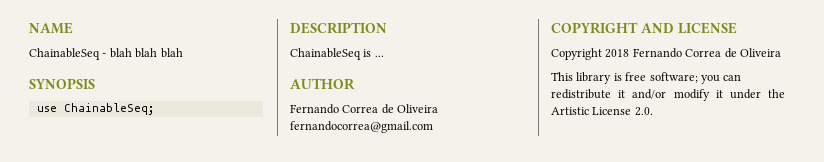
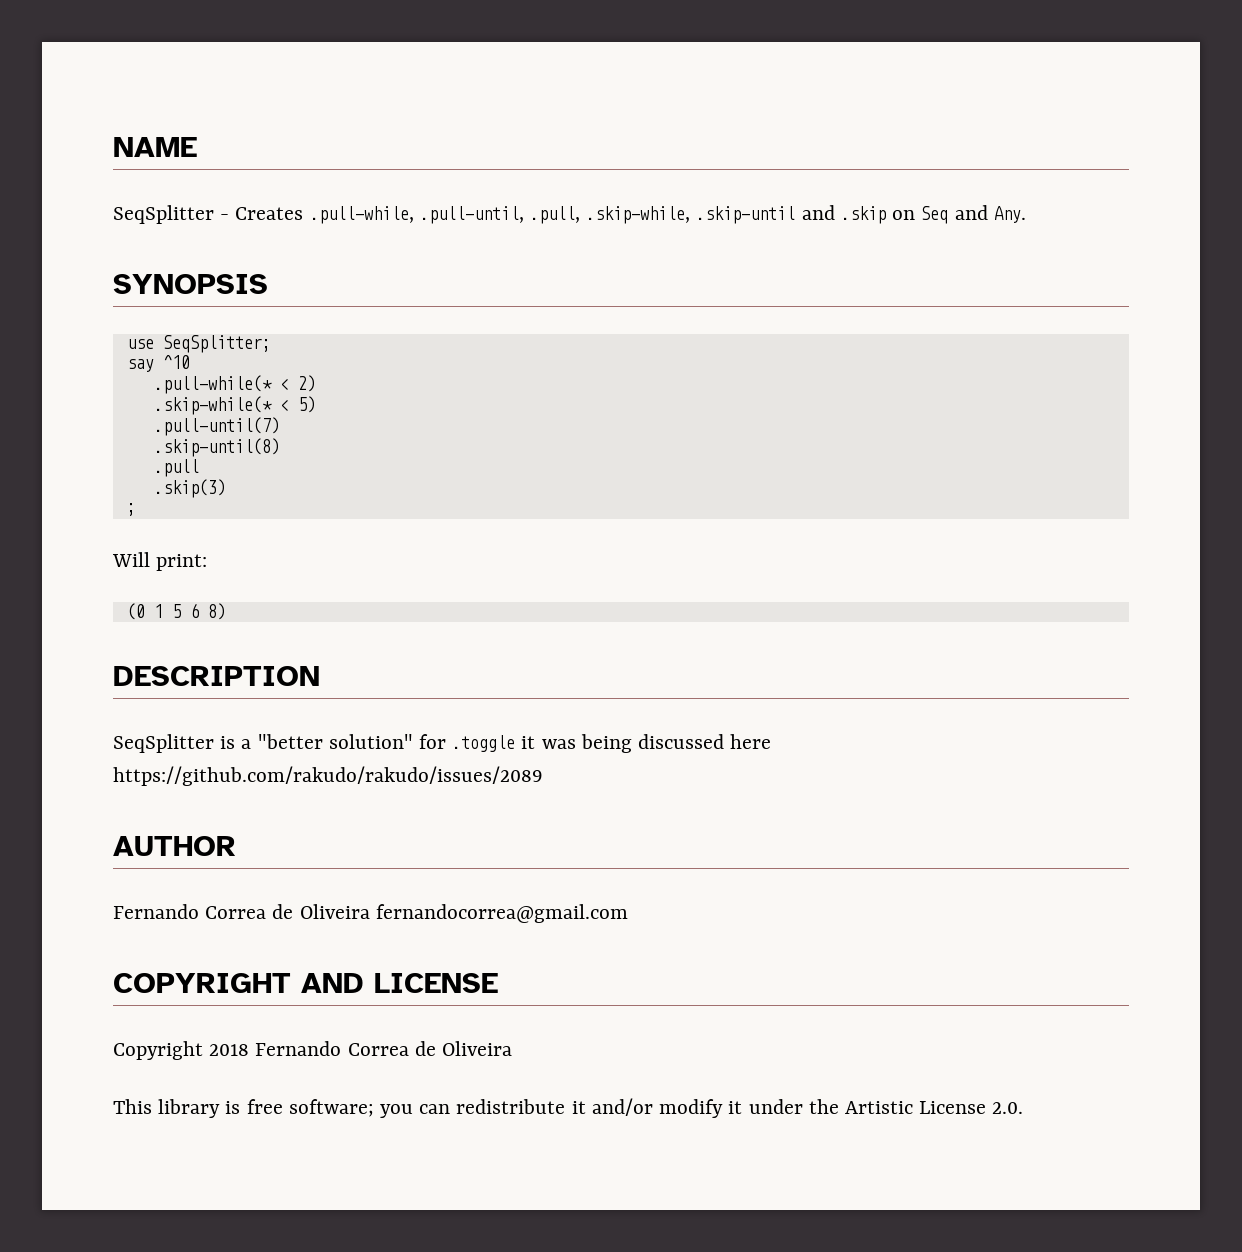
- ChainableSeq - blah blah blah
+ SeqSplitter - Creates .pull-while, .pull-until, .pull, .skip-while, .skip-until and .skip on Seq and Any.
  SYNOPSIS
- use ChainableSeq;
+ use SeqSplitter;
+ say ^10
+ .pull-while(* < 2)
+ .skip-while(* < 5)
+ .pull-until(7)
+ .skip-until(8)
+ .pull
+ .skip(3)
+ ;
+ Will print:
+ (0 1 5 6 8)
  DESCRIPTION
- ChainableSeq is ...
+ SeqSplitter is a "better solution" for .toggle it was being discussed here https://github.com/rakudo/rakudo/issues/2089

